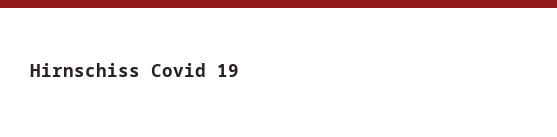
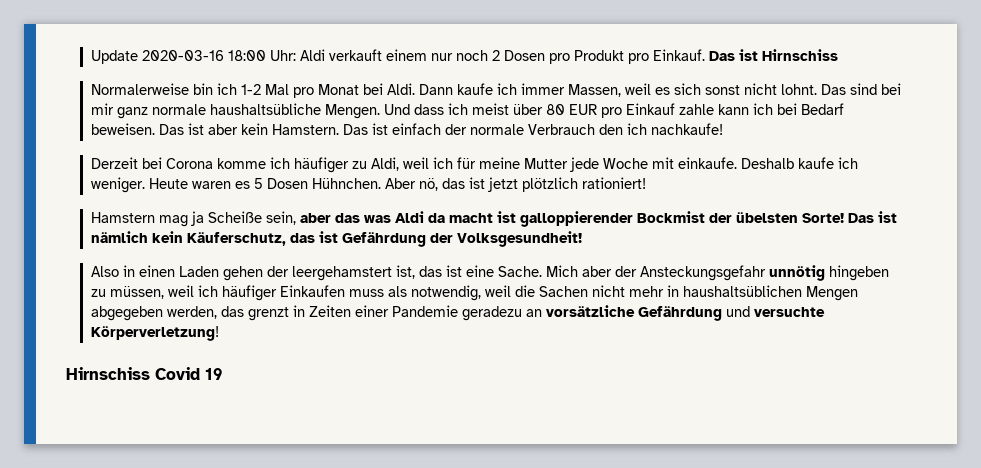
+ Update 2020-03-16 18:00 Uhr: Aldi verkauft einem nur noch 2 Dosen pro Produkt pro Einkauf. Das ist Hirnschiss
+ Normalerweise bin ich 1-2 Mal pro Monat bei Aldi. Dann kaufe ich immer Massen, weil es sich sonst nicht lohnt. Das sind bei mir ganz normale haushaltsübliche Mengen. Und dass ich meist über 80 EUR pro Einkauf zahle kann ich bei Bedarf beweisen. Das ist aber kein Hamstern. Das ist einfach der normale Verbrauch den ich nachkaufe!
+ Derzeit bei Corona komme ich häufiger zu Aldi, weil ich für meine Mutter jede Woche mit einkaufe. Deshalb kaufe ich weniger. Heute waren es 5 Dosen Hühnchen. Aber nö, das ist jetzt plötzlich rationiert!
+ Hamstern mag ja Scheiße sein, aber das was Aldi da macht ist galloppierender Bockmist der übelsten Sorte! Das ist nämlich kein Käuferschutz, das ist Gefährdung der Volksgesundheit!
+ Also in einen Laden gehen der leergehamstert ist, das ist eine Sache. Mich aber der Ansteckungsgefahr unnötig hingeben zu müssen, weil ich häufiger Einkaufen muss als notwendig, weil die Sachen nicht mehr in haushaltsüblichen Mengen abgegeben werden, das grenzt in Zeiten einer Pandemie geradezu an vorsätzliche Gefährdung und versuchte Körperverletzung!

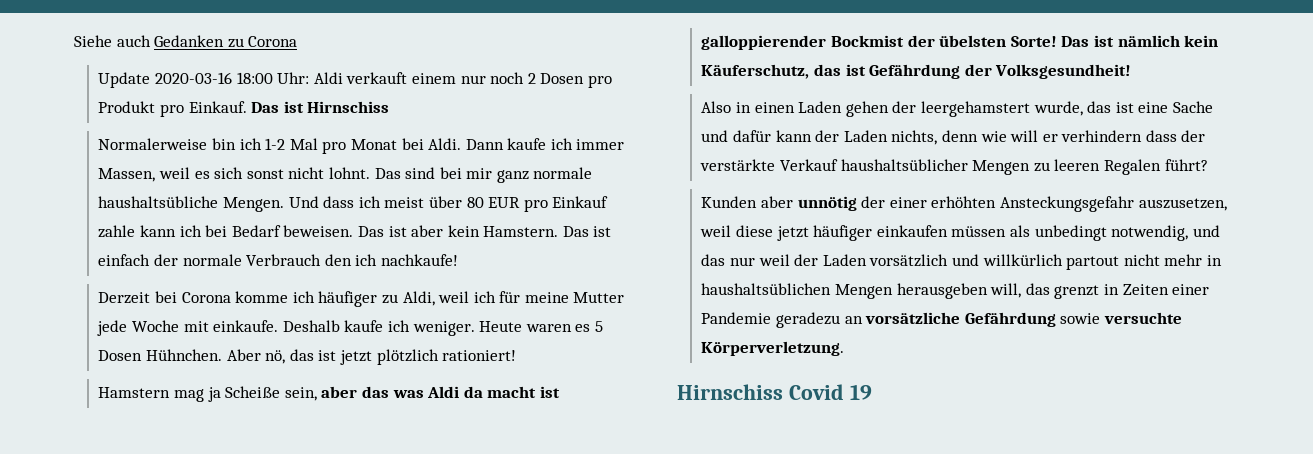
+ Siehe auch Gedanken zu Corona
- Also in einen Laden gehen der leergehamstert ist, das ist eine Sache. Mich aber der Ansteckungsgefahr unnötig hingeben zu müssen, weil ich häufiger Einkaufen muss als notwendig, weil die Sachen nicht mehr in haushaltsüblichen Mengen abgegeben werden, das grenzt in Zeiten einer Pandemie geradezu an vorsätzliche Gefährdung und versuchte Körperverletzung!
+ Also in einen Laden gehen der leergehamstert wurde, das ist eine Sache und dafür kann der Laden nichts, denn wie will er verhindern dass der verstärkte Verkauf haushaltsüblicher Mengen zu leeren Regalen führt?
+ Kunden aber unnötig der einer erhöhten Ansteckungsgefahr auszusetzen, weil diese jetzt häufiger einkaufen müssen als unbedingt notwendig, und das nur weil der Laden vorsätzlich und willkürlich partout nicht mehr in haushaltsüblichen Mengen herausgeben will, das grenzt in Zeiten einer Pandemie geradezu an vorsätzliche Gefährdung sowie versuchte Körperverletzung.

